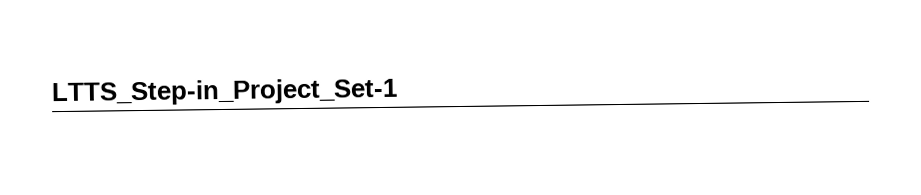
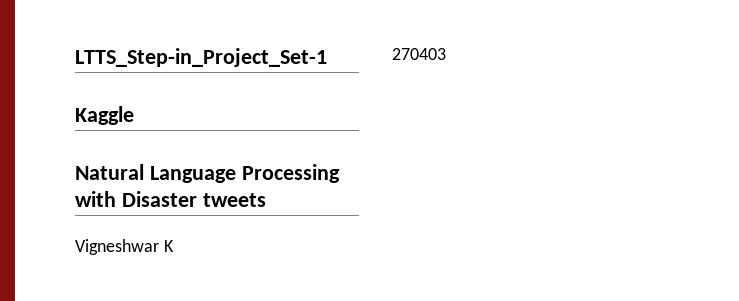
+ Kaggle
+ Natural Language Processing with Disaster tweets
+ Vigneshwar K
+ 270403

